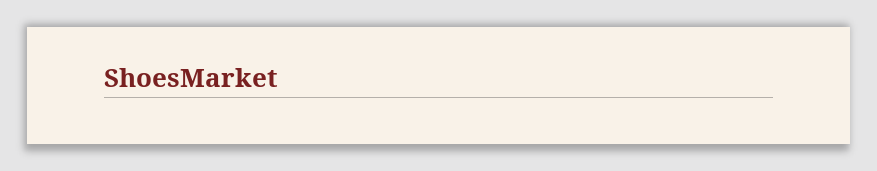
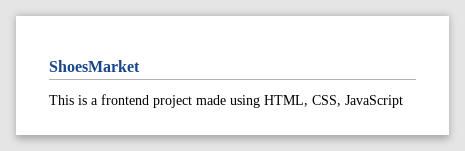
+ This is a frontend project made using HTML, CSS, JavaScript

